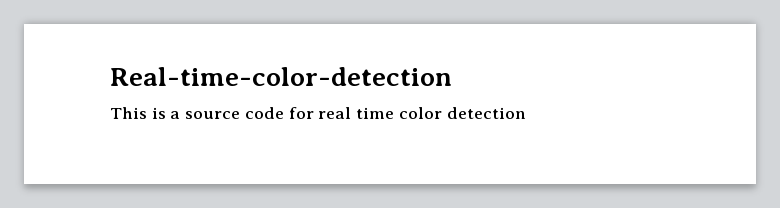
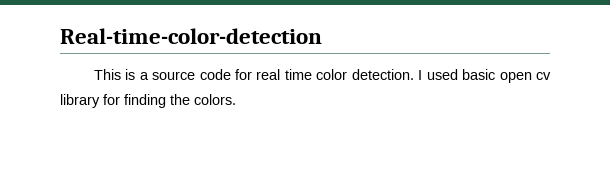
- This is a source code for real time color detection
+ This is a source code for real time color detection. I used basic open cv library for finding the colors.

